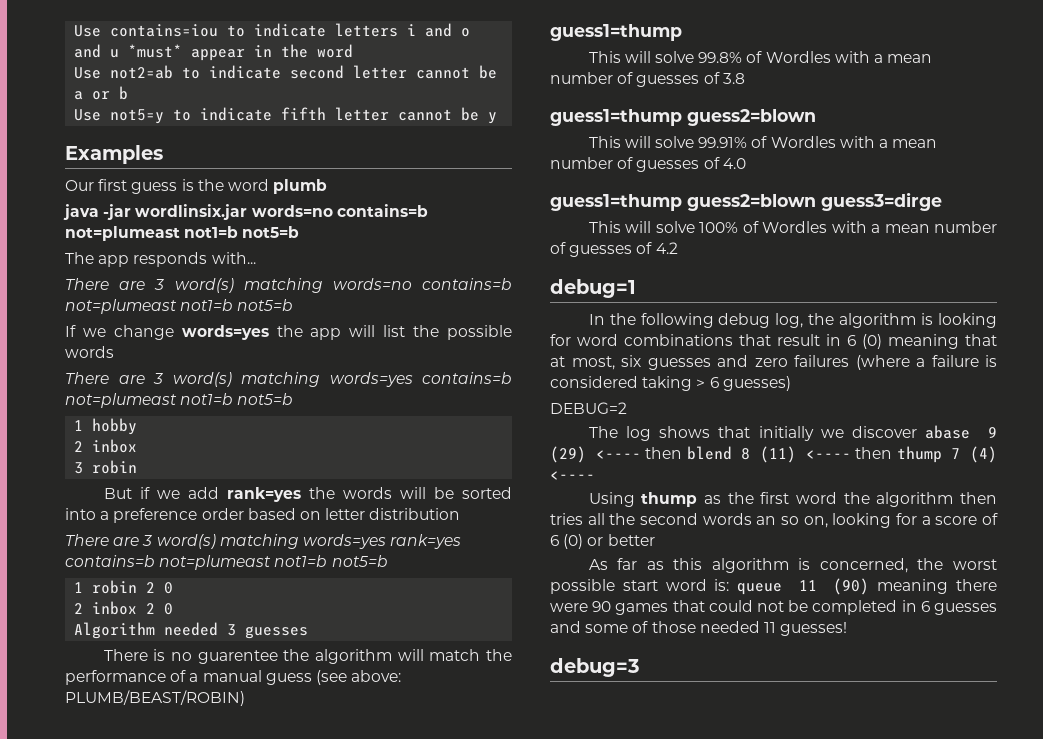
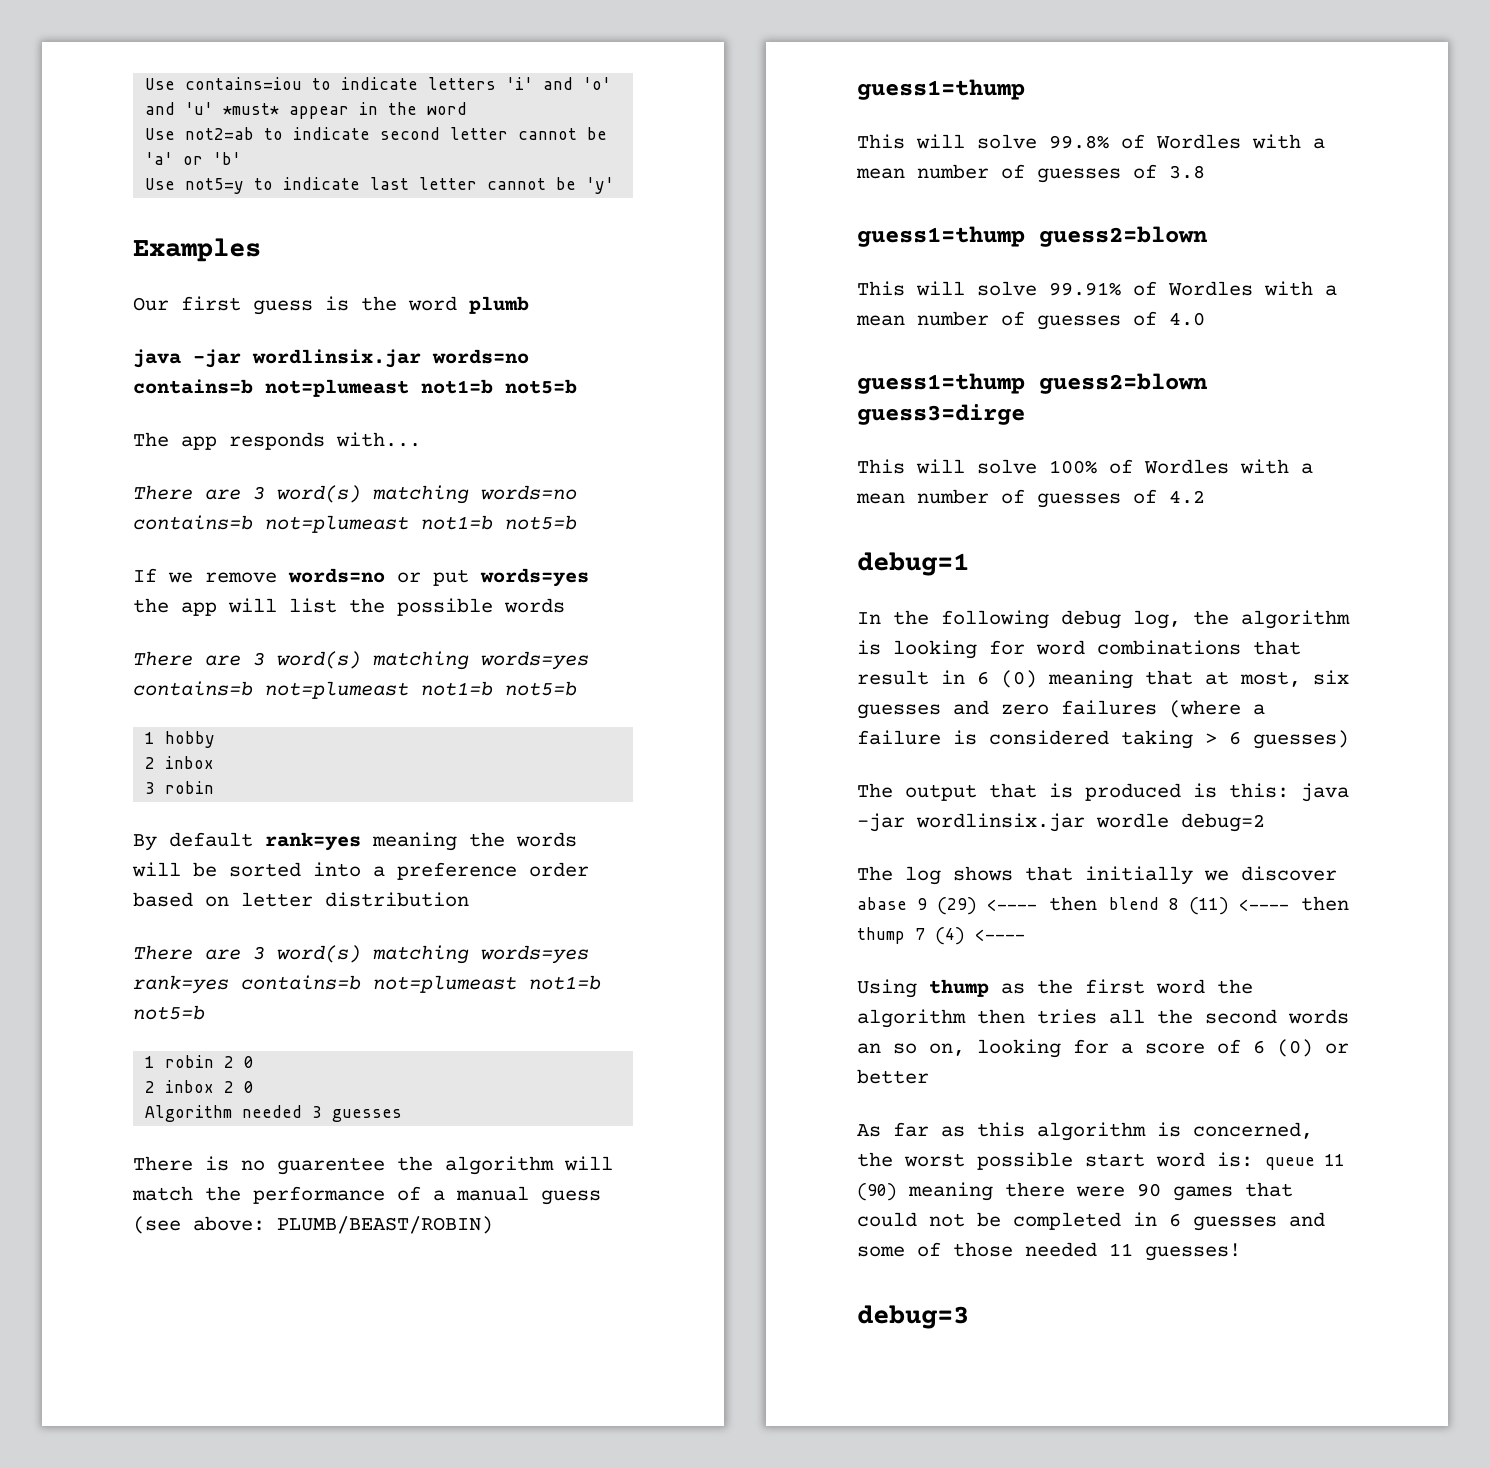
- Use contains=iou to indicate letters i and o and u *must* appear in the word
+ Use contains=iou to indicate letters 'i' and 'o' and 'u' *must* appear in the word
- Use not2=ab to indicate second letter cannot be a or b
+ Use not2=ab to indicate second letter cannot be 'a' or 'b'
- Use not5=y to indicate fifth letter cannot be y
+ Use not5=y to indicate last letter cannot be 'y'
- If we change words=yes the app will list the possible words
+ If we remove words=no or put words=yes the app will list the possible words
- But if we add rank=yes the words will be sorted into a preference order based on letter distribution
+ By default rank=yes meaning the words will be sorted into a preference order based on letter distribution
- DEBUG=2
+ The output that is produced is this: java -jar wordlinsix.jar wordle debug=2

